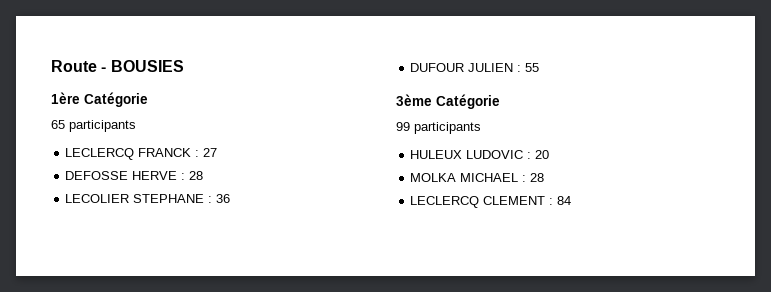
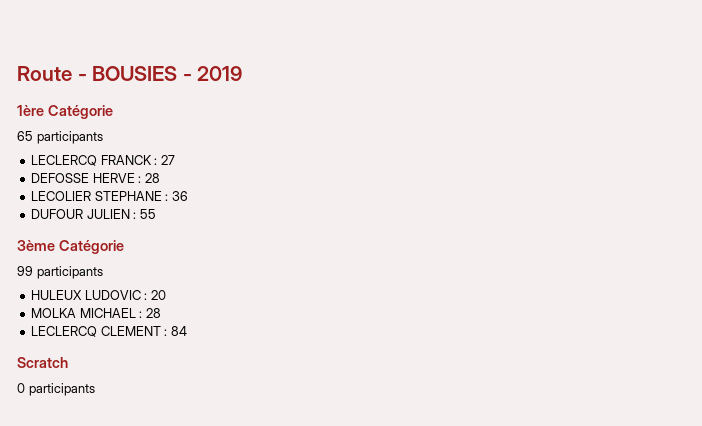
- Route - BOUSIES
+ Route - BOUSIES - 2019
+ Scratch
+ 0 participants

